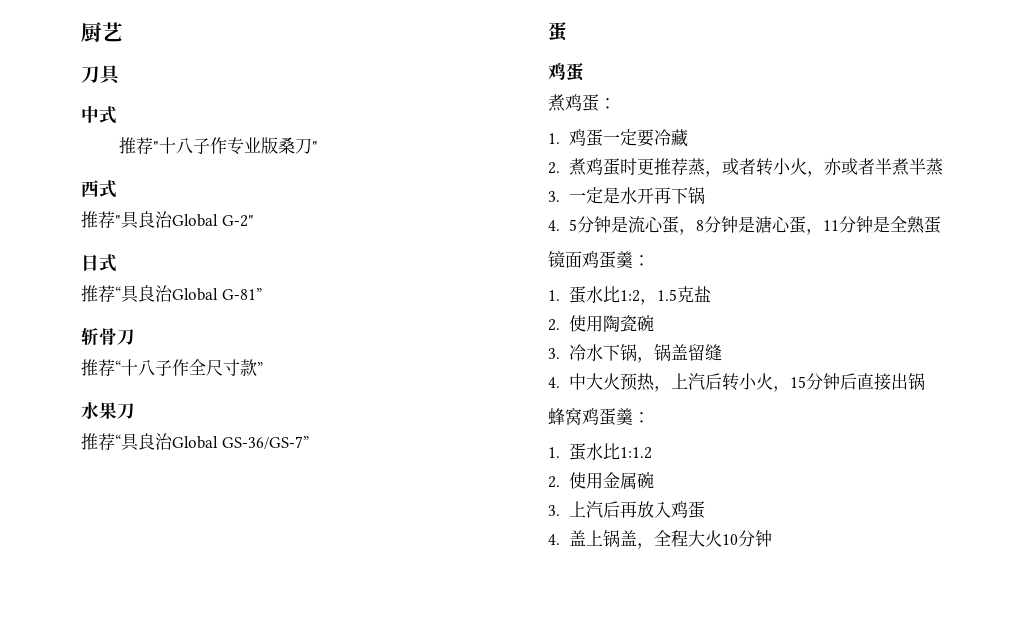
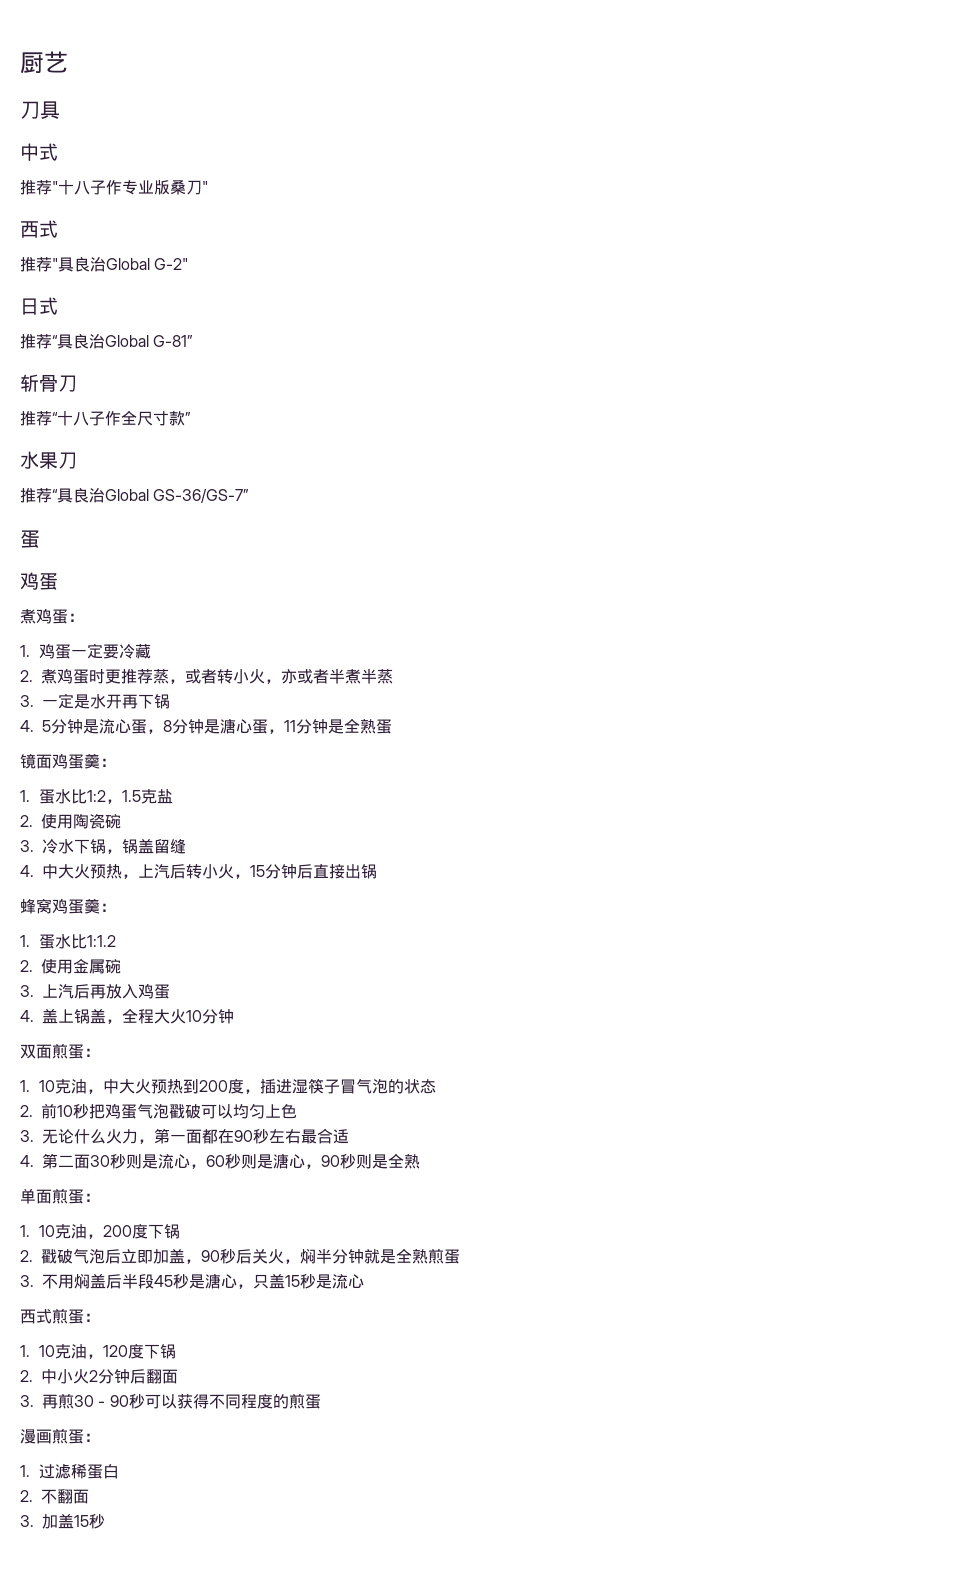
+ 双面煎蛋：
+ 1. 10克油，中大火预热到200度，插进湿筷子冒气泡的状态
+ 2.前10秒把鸡蛋气泡戳破可以均匀上色
+ 3.无论什么火力，第一面都在90秒左右最合适
+ 4.第二面30秒则是流心，60秒则是溏心，90秒则是全熟
+ 单面煎蛋：
+ 1. 10克油，200度下锅
+ 2.戳破气泡后立即加盖，90秒后关火，焖半分钟就是全熟煎蛋
+ 3.不用焖盖后半段45秒是溏心，只盖15秒是流心
+ 西式煎蛋：
+ 1. 10克油，120度下锅
+ 2.中小火2分钟后翻面
+ 3.再煎30 - 90秒可以获得不同程度的煎蛋
+ 漫画煎蛋：
+ 1.过滤稀蛋白
+ 2.不翻面
+ 3.加盖15秒

